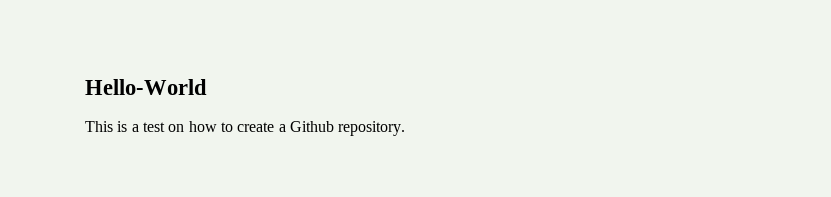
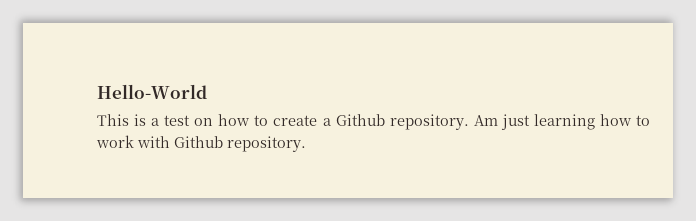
+ Am just learning how to work with Github repository.

